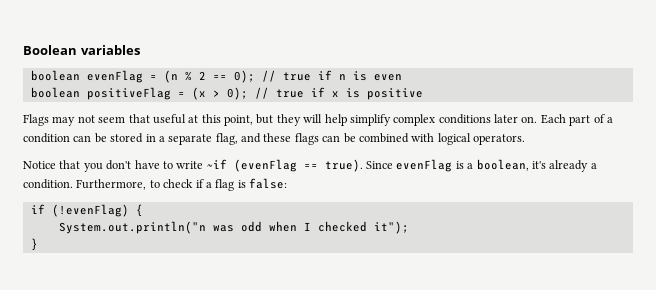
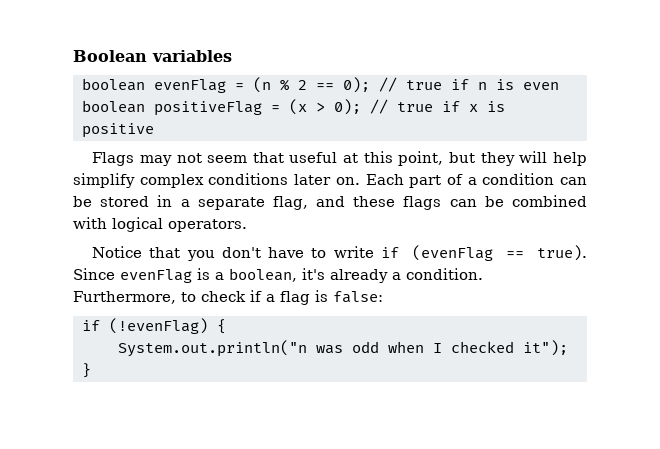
- Notice that you don't have to write ~if (evenFlag == true).
+ Notice that you don't have to write if (evenFlag == true).

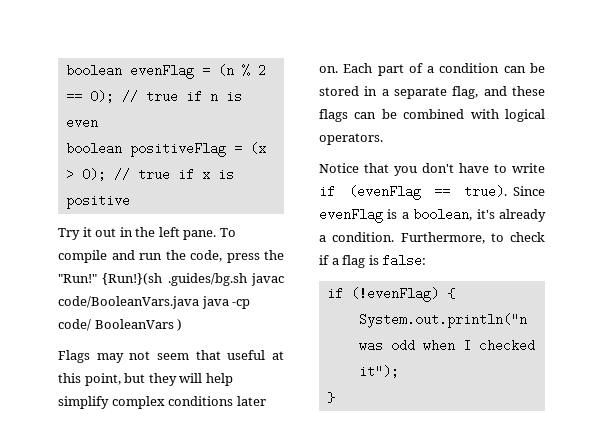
- Boolean variables
+ Try it out in the left pane. To compile and run the code, press the "Run!" {Run!}(sh .guides/bg.sh javac code/BooleanVars.java java -cp code/ BooleanVars )

